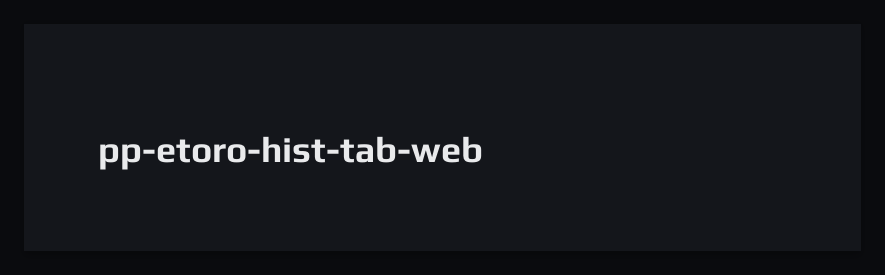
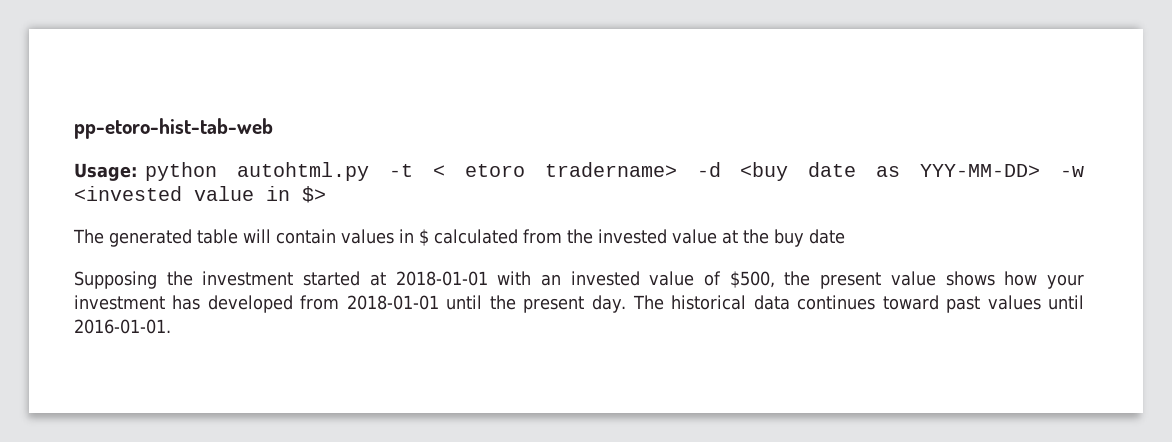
+ Usage: python autohtml.py -t < etoro tradername> -d <buy date as YYY-MM-DD> -w <invested value in $>
+ The generated table will contain values in $ calculated from the invested value at the buy date
+ Supposing the investment started at 2018-01-01 with an invested value of $500, the present value shows how your investment has developed from 2018-01-01 until the present day. The historical data continues toward past values until 2016-01-01.

